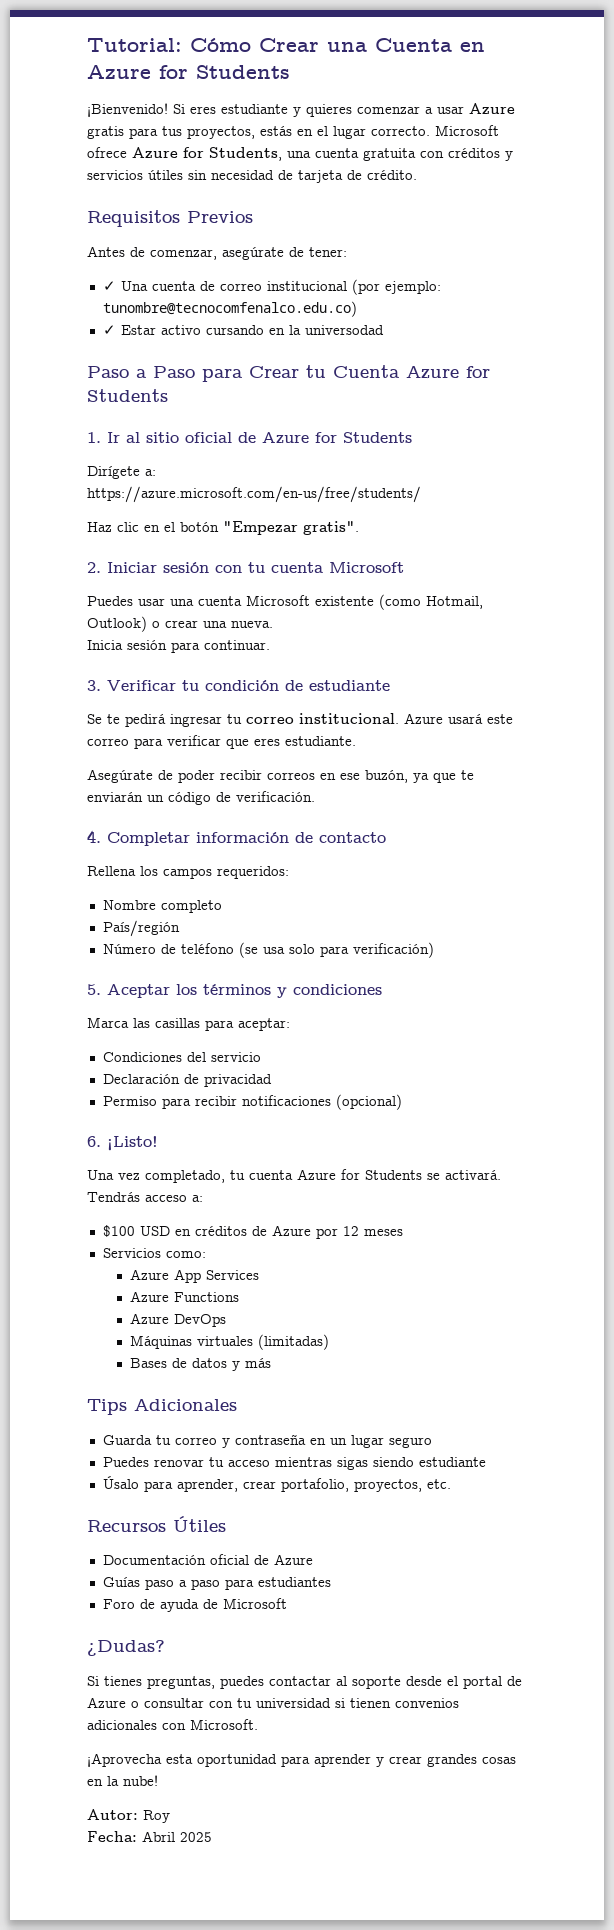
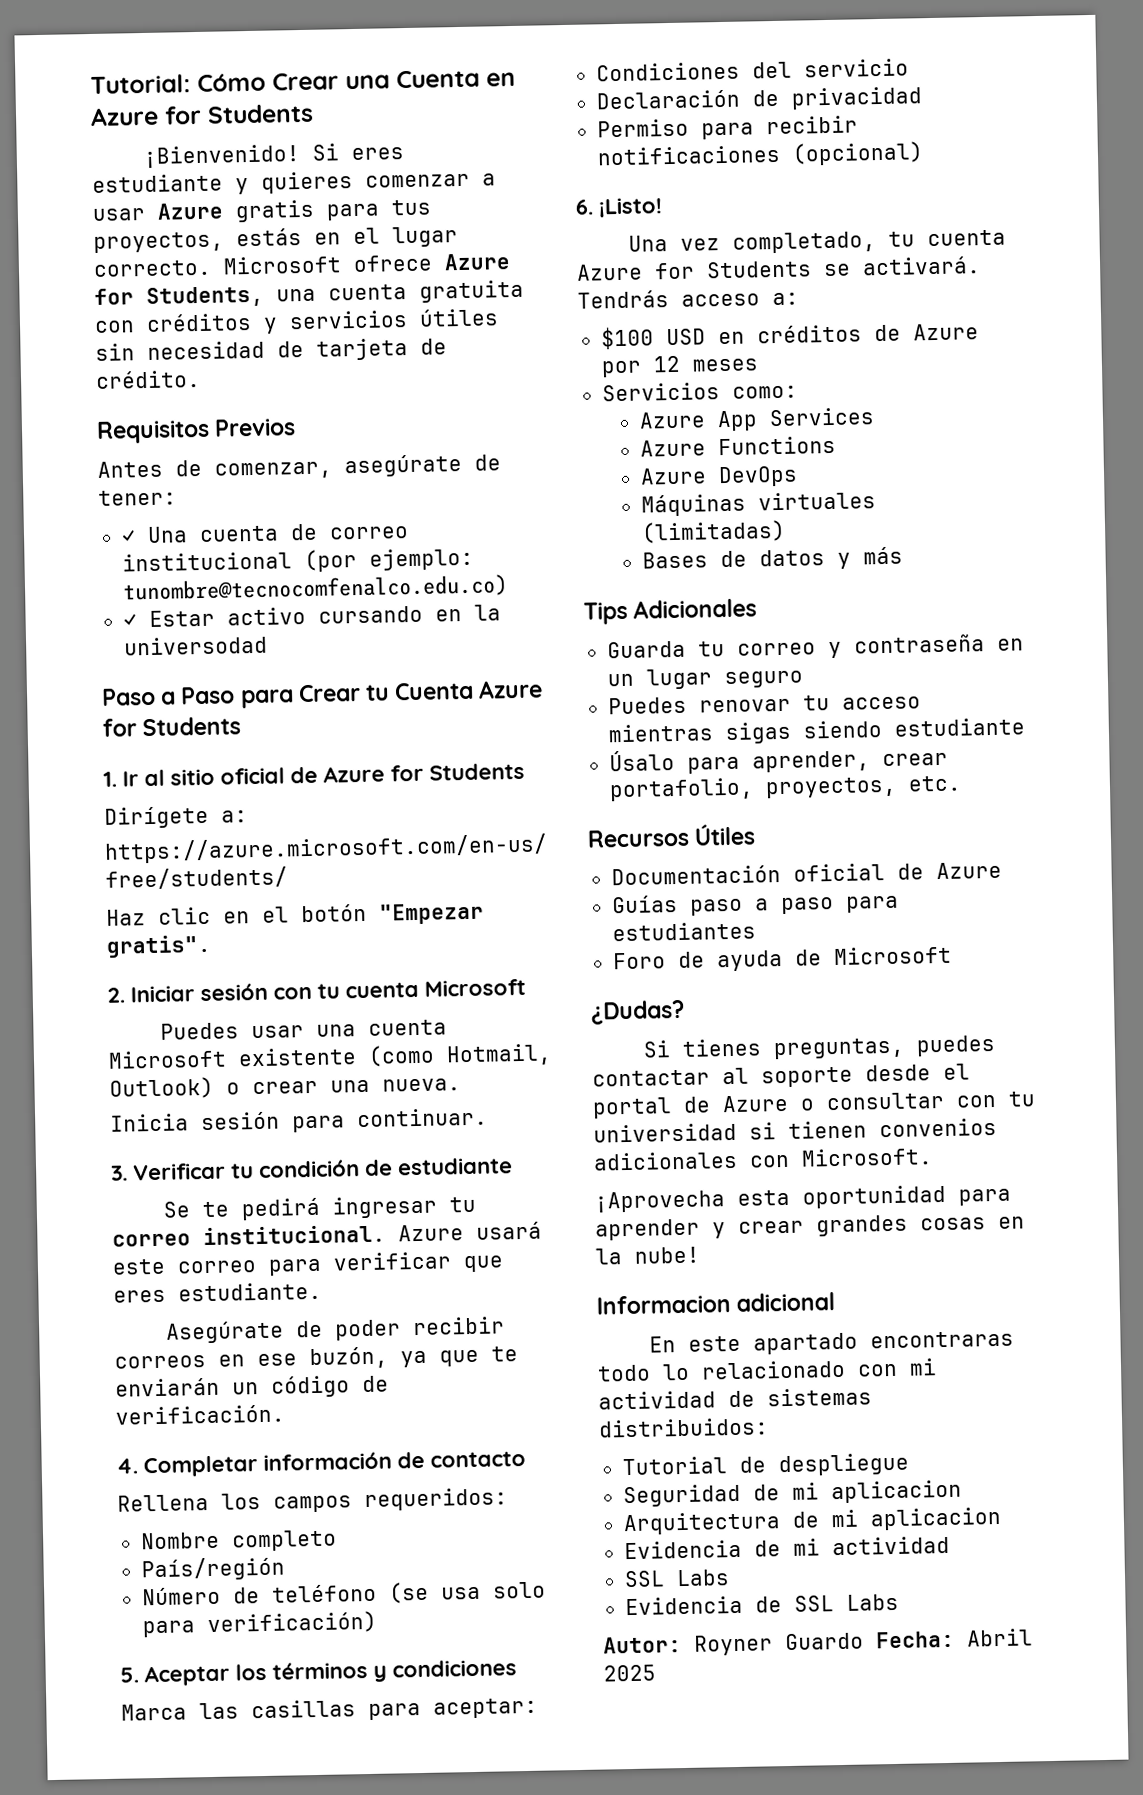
+ Informacion adicional
+ En este apartado encontraras todo lo relacionado con mi actividad de sistemas distribuidos:
+ Tutorial de despliegue
+ Seguridad de mi aplicacion
+ Arquitectura de mi aplicacion
+ Evidencia de mi actividad
+ SSL Labs
+ Evidencia de SSL Labs
- Autor: Roy
- Fecha: Abril 2025
+ Autor: Royner Guardo Fecha: Abril 2025

